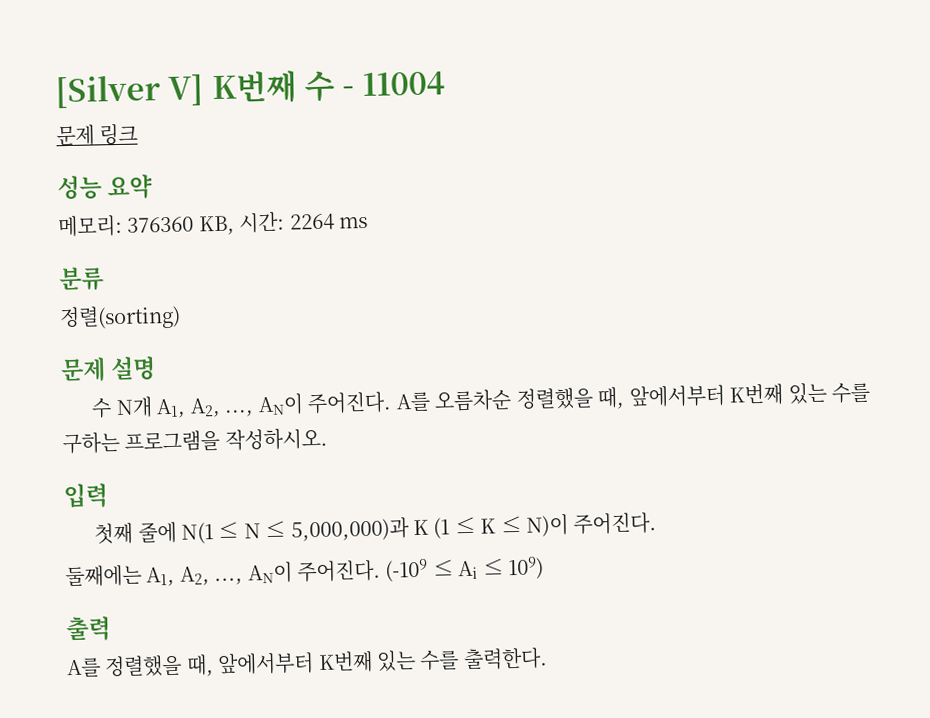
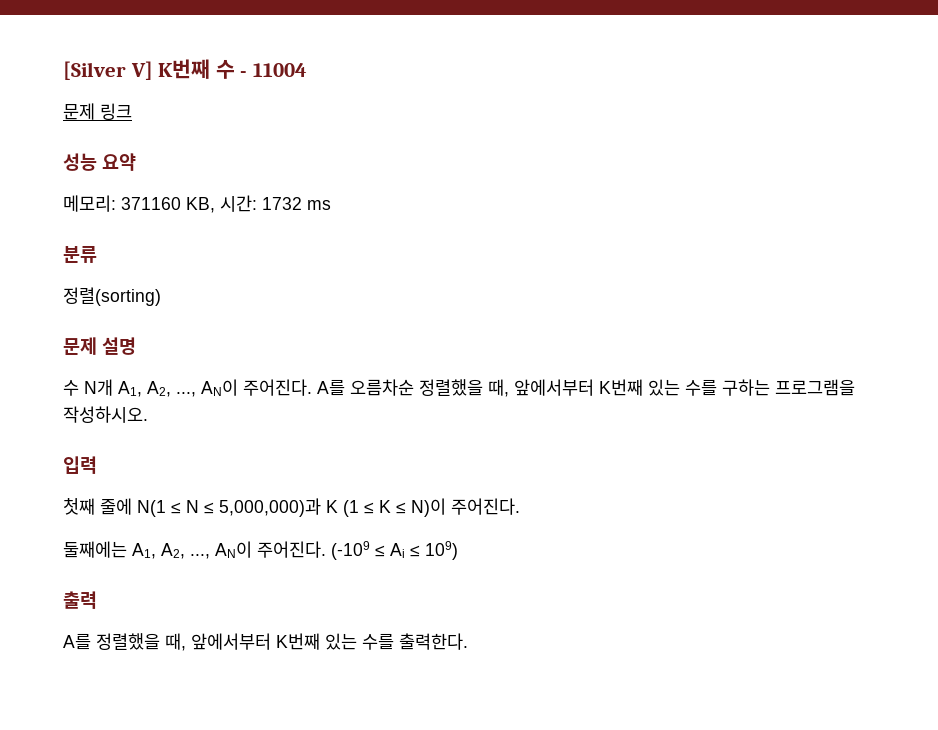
- 메모리: 376360 KB, 시간: 2264 ms
+ 메모리: 371160 KB, 시간: 1732 ms

